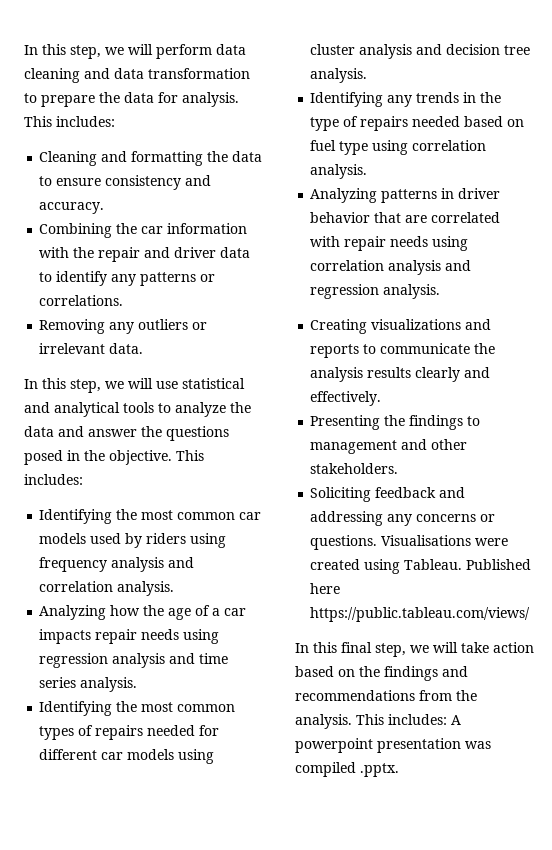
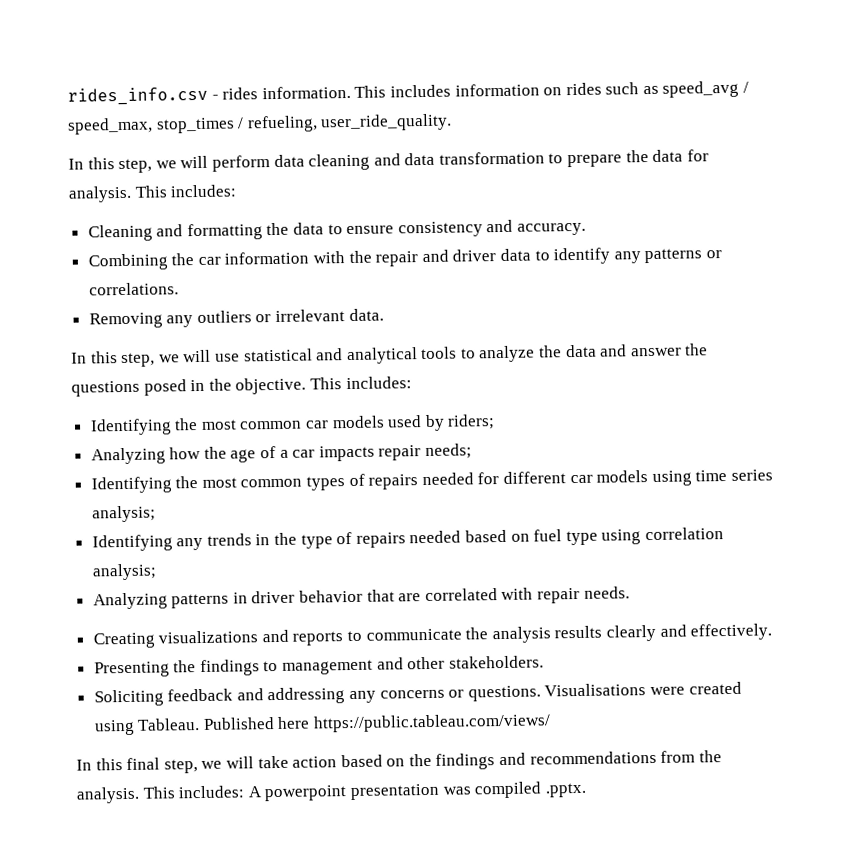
+ rides_info.csv - rides information. This includes information on rides such as speed_avg / speed_max, stop_times / refueling, user_ride_quality.
- Identifying the most common car models used by riders using frequency analysis and correlation analysis.
+ Identifying the most common car models used by riders;
- Analyzing how the age of a car impacts repair needs using regression analysis and time series analysis.
+ Analyzing how the age of a car impacts repair needs;
- Identifying the most common types of repairs needed for different car models using cluster analysis and decision tree analysis.
+ Identifying the most common types of repairs needed for different car models using time series analysis;
- Identifying any trends in the type of repairs needed based on fuel type using correlation analysis.
+ Identifying any trends in the type of repairs needed based on fuel type using correlation analysis;
- Analyzing patterns in driver behavior that are correlated with repair needs using correlation analysis and regression analysis.
+ Analyzing patterns in driver behavior that are correlated with repair needs.

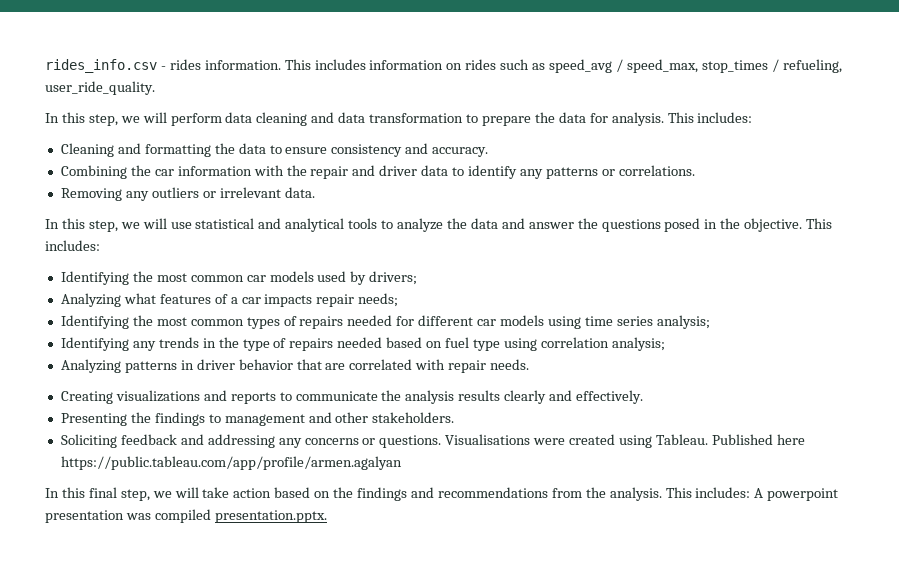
- Identifying the most common car models used by riders;
- Analyzing how the age of a car impacts repair needs;
+ Identifying the most common car models used by drivers;
+ Analyzing what features of a car impacts repair needs;
- Published here https://public.tableau.com/views/
+ Published here https://public.tableau.com/app/profile/armen.agalyan
- This includes: A powerpoint presentation was compiled .pptx.
+ This includes: A powerpoint presentation was compiled presentation.pptx.

